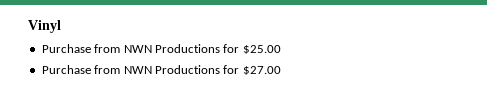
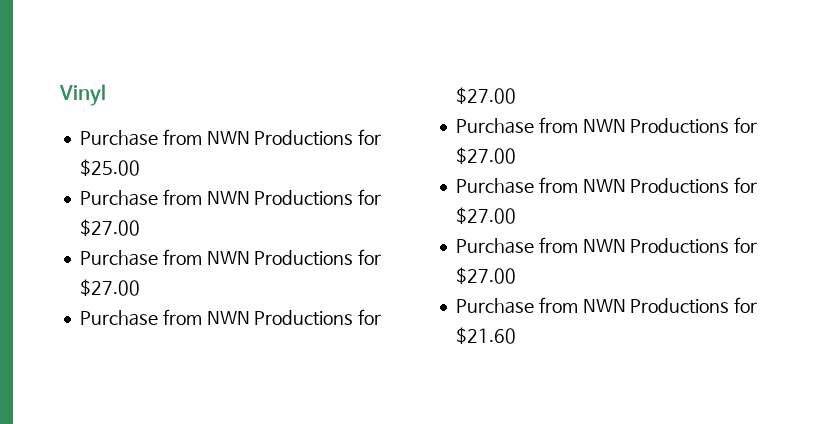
  Purchase from NWN Productions for $25.00
  Purchase from NWN Productions for $27.00
+ Purchase from NWN Productions for $27.00
+ Purchase from NWN Productions for $27.00
+ Purchase from NWN Productions for $27.00
+ Purchase from NWN Productions for $27.00
+ Purchase from NWN Productions for $27.00
+ Purchase from NWN Productions for $21.60

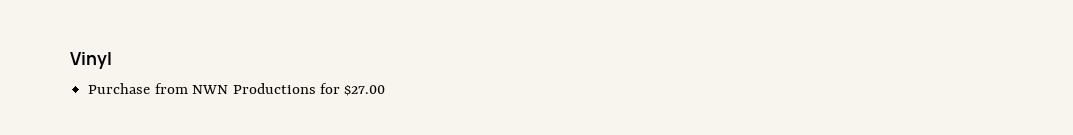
- Purchase from NWN Productions for $25.00
  Purchase from NWN Productions for $27.00
- Purchase from NWN Productions for $27.00
- Purchase from NWN Productions for $27.00
- Purchase from NWN Productions for $27.00
- Purchase from NWN Productions for $27.00
- Purchase from NWN Productions for $27.00
- Purchase from NWN Productions for $21.60

